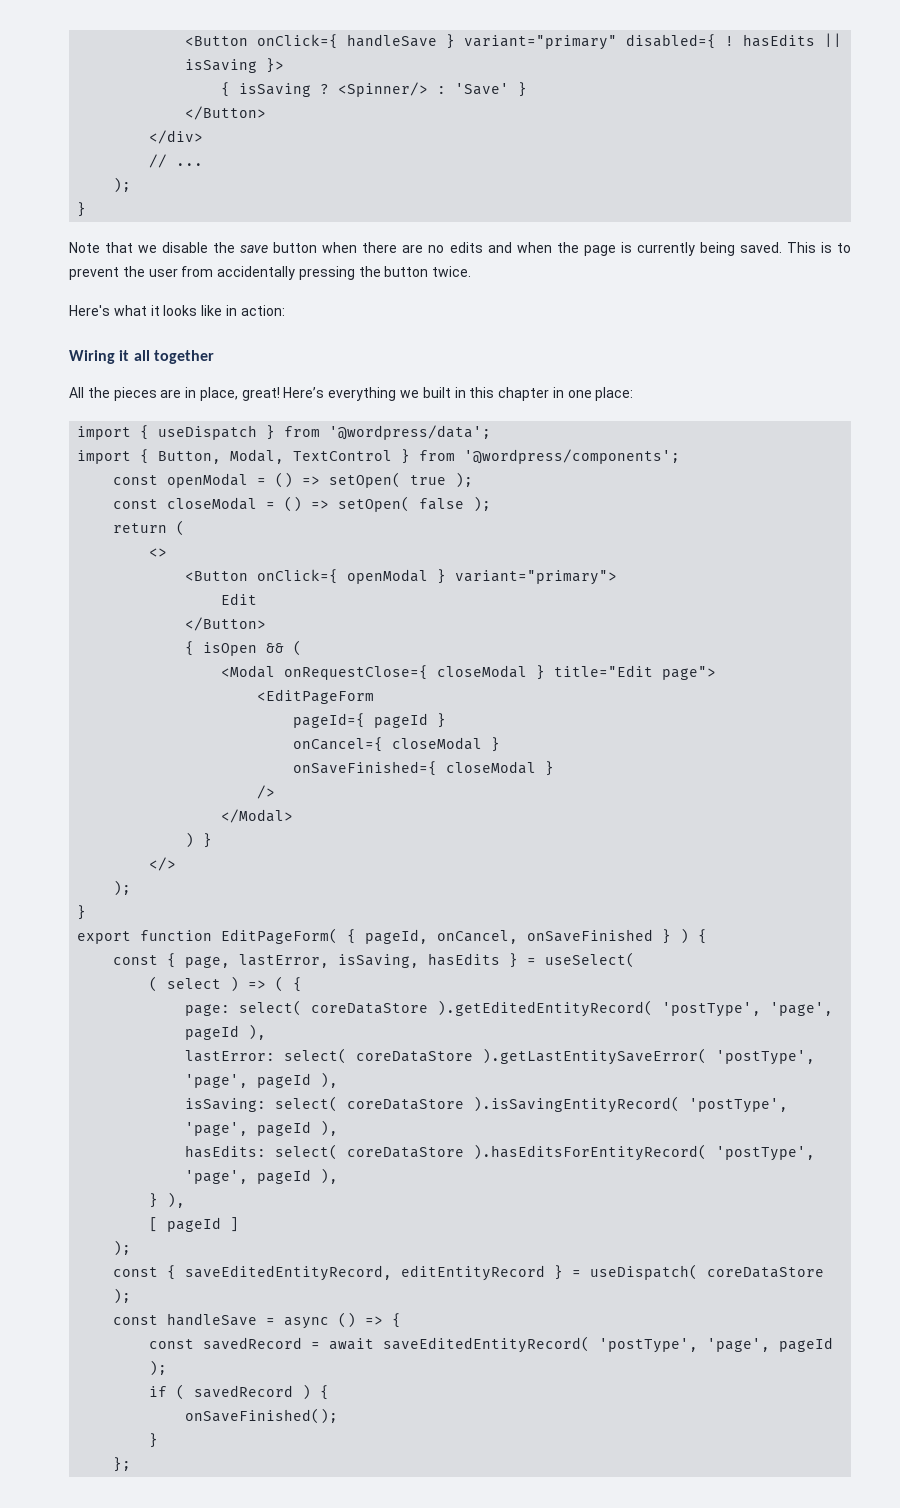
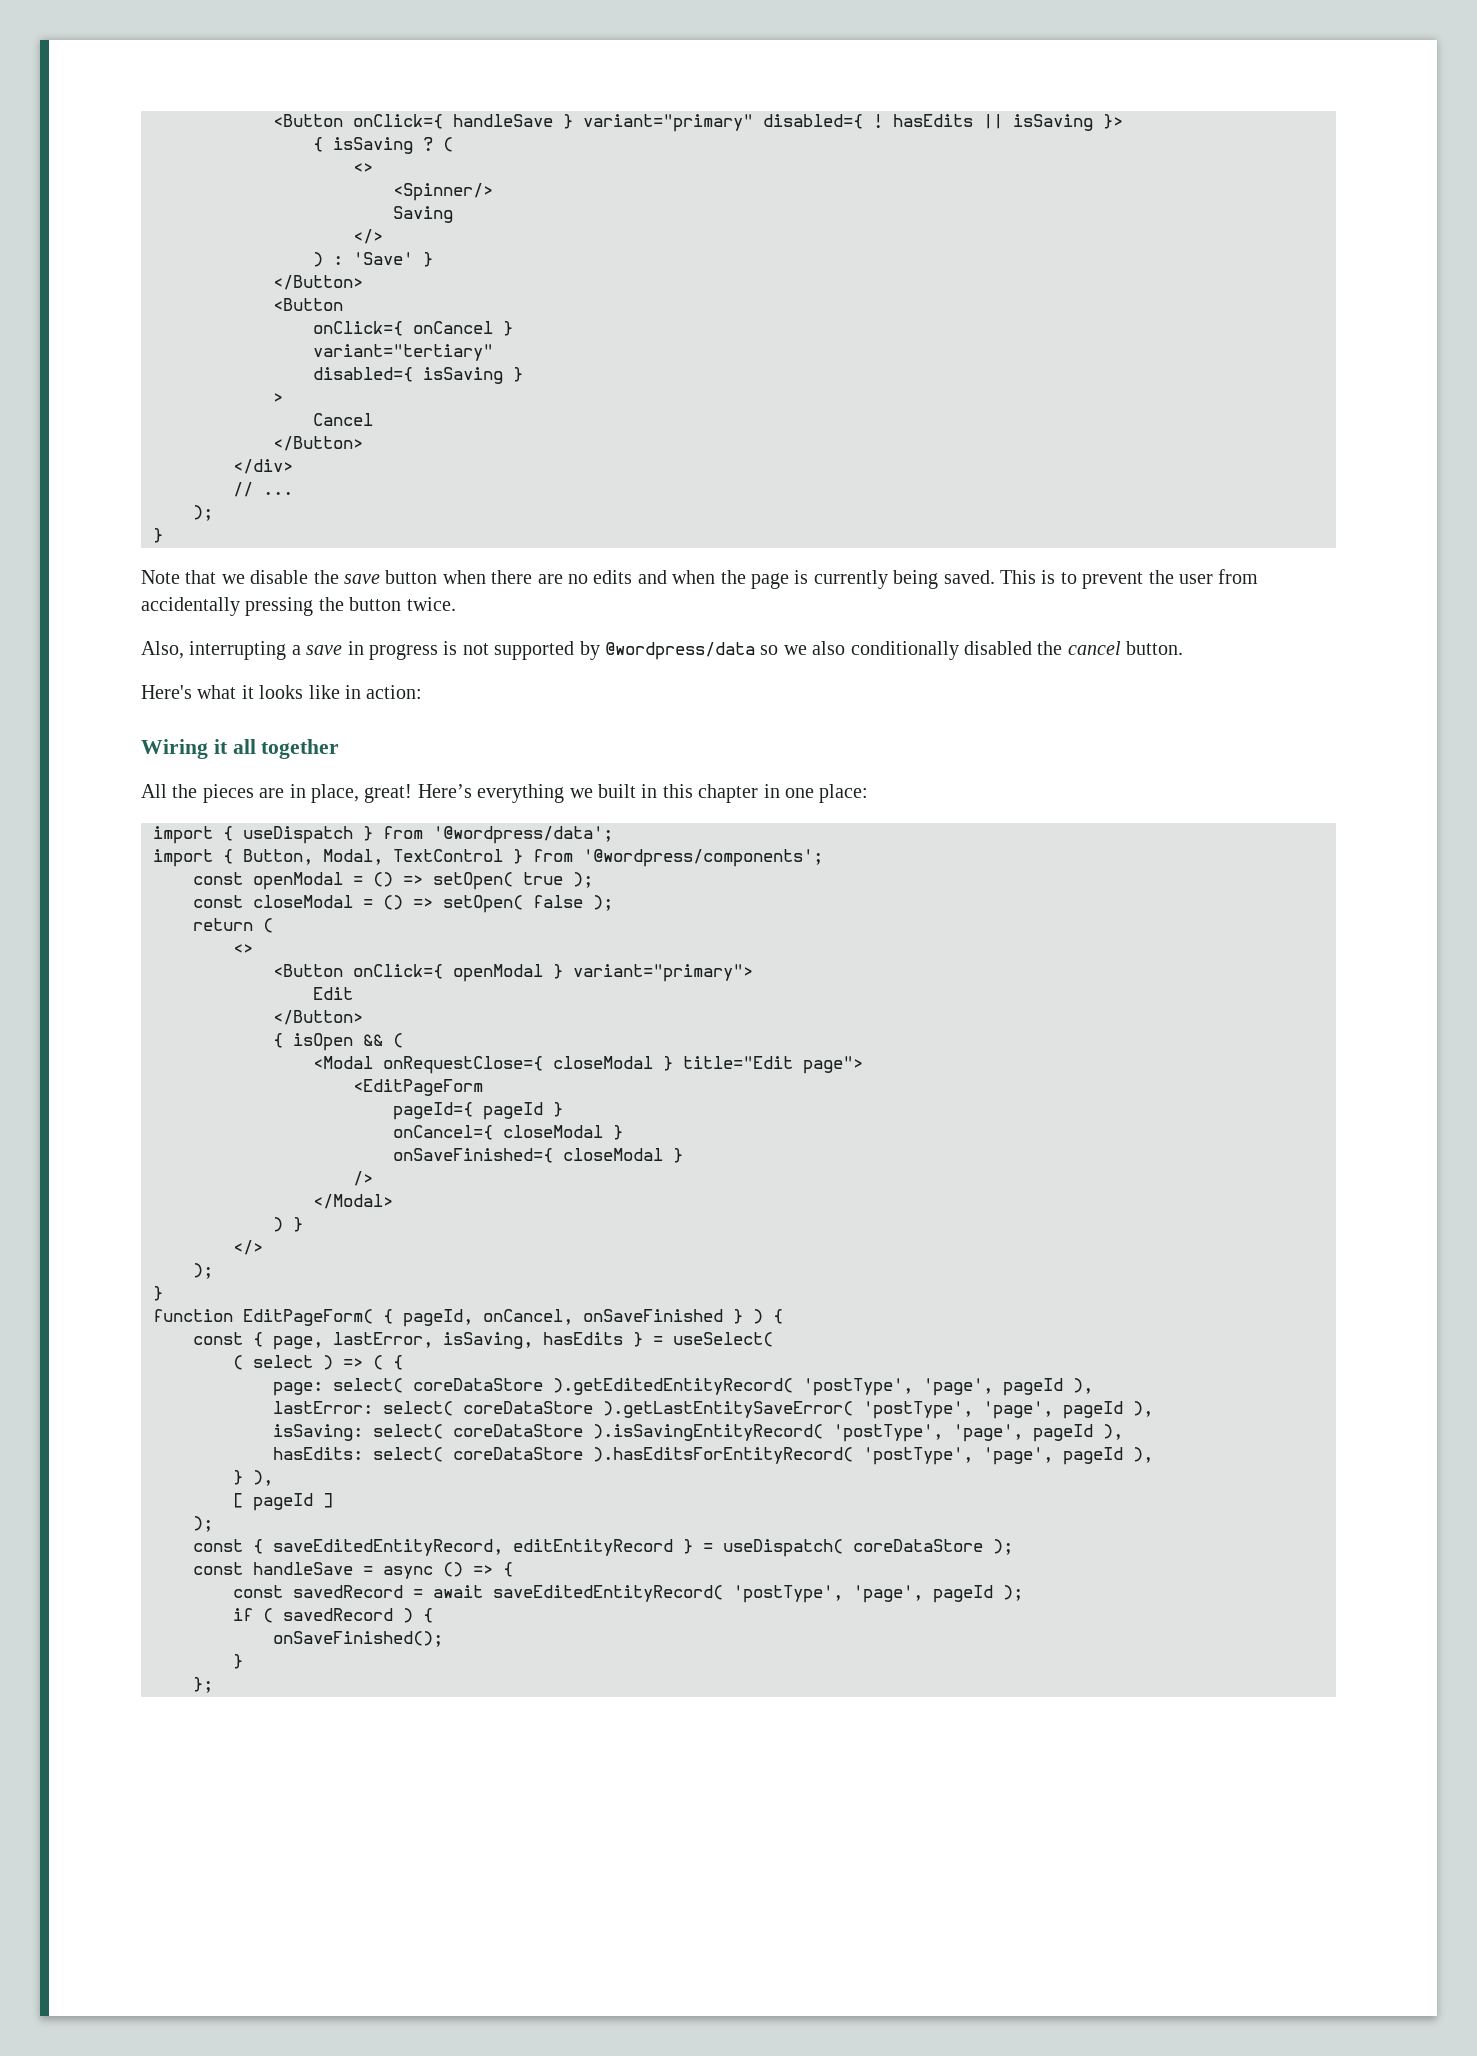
- { isSaving ? <Spinner/> : 'Save' }
+ { isSaving ? (
+ <>
+ <Spinner/>
+ Saving
+ </>
+ ) : 'Save' }
+ </Button>
+ <Button
+ onClick={ onCancel }
+ variant="tertiary"
+ disabled={ isSaving }
+ >
+ Cancel
+ Also, interrupting a save in progress is not supported by @wordpress/data so we also conditionally disabled the cancel button.
- export function EditPageForm( { pageId, onCancel, onSaveFinished } ) {
+ function EditPageForm( { pageId, onCancel, onSaveFinished } ) {

